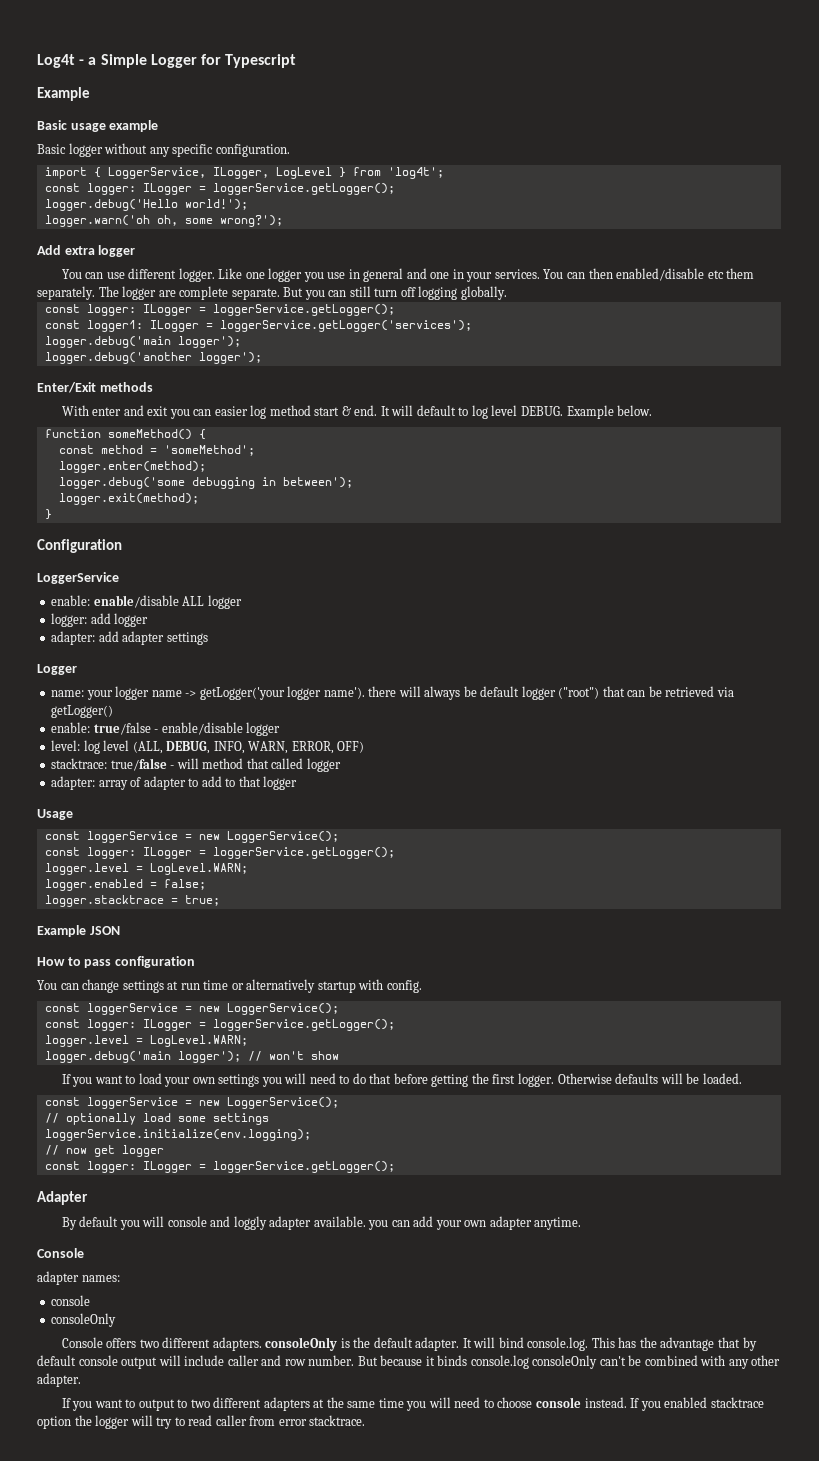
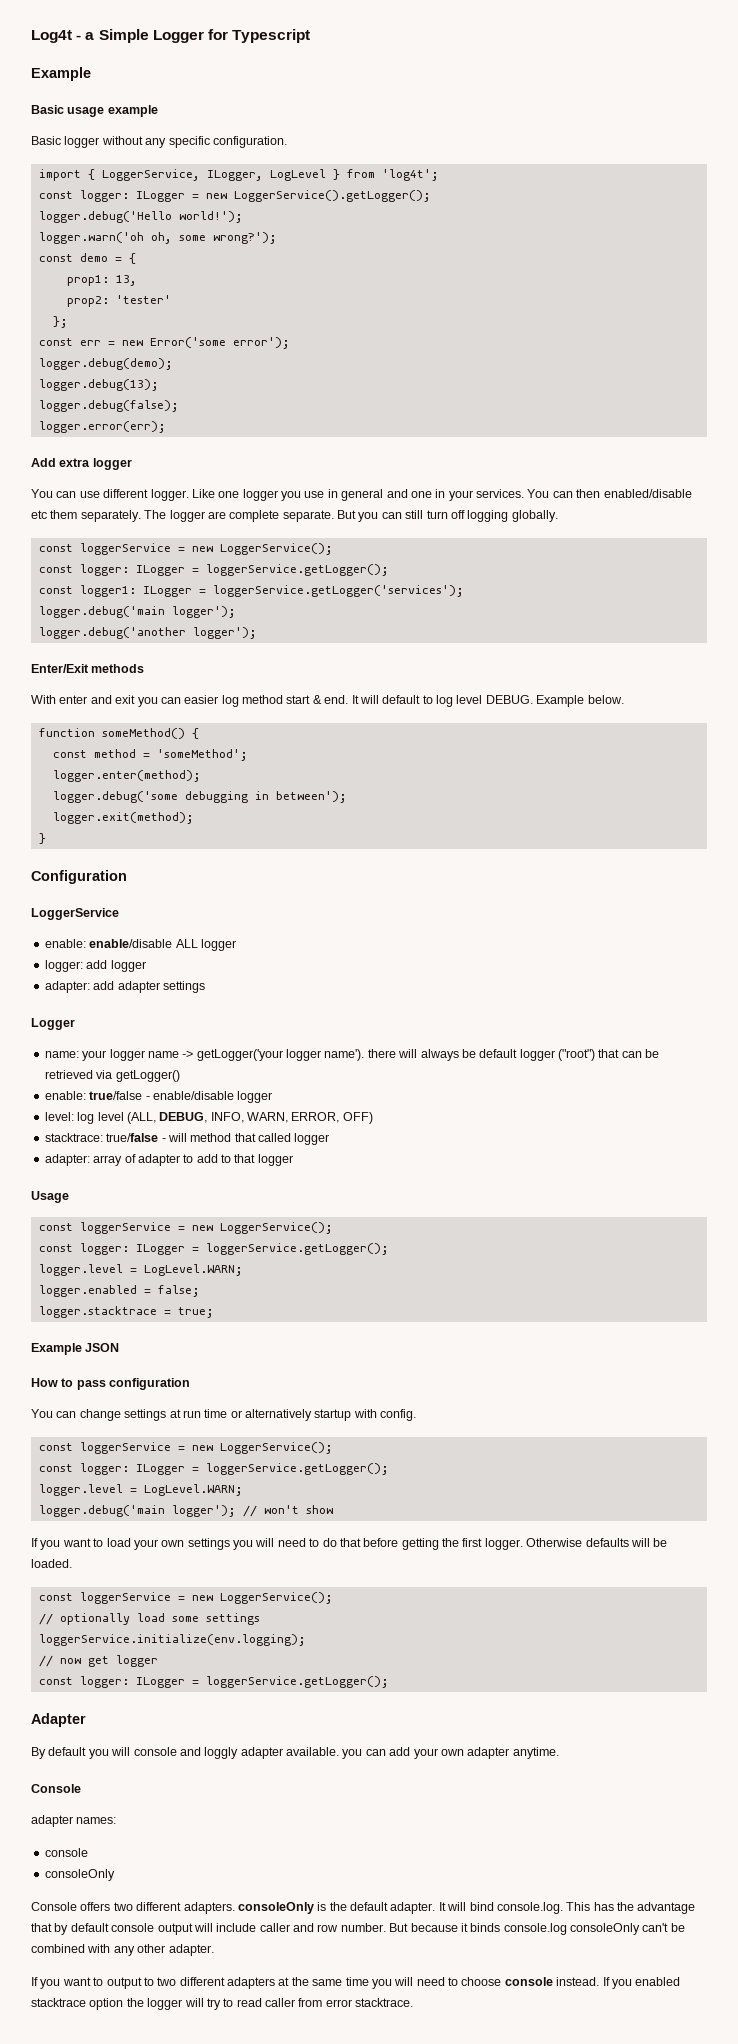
  import { LoggerService, ILogger, LogLevel } from 'log4t';
- const logger: ILogger = loggerService.getLogger();
+ const logger: ILogger = new LoggerService().getLogger();
+ const demo = {
+ prop1: 13,
+ prop2: 'tester'
+ };
+ const err = new Error('some error');
+ logger.debug(demo);
+ logger.debug(13);
+ logger.debug(false);
+ logger.error(err);
  But you can still turn off logging globally.
+ const loggerService = new LoggerService();

